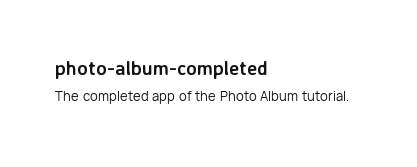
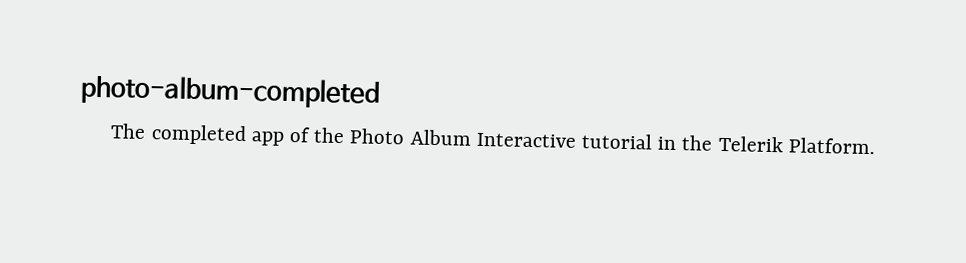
- The completed app of the Photo Album tutorial.
+ The completed app of the Photo Album Interactive tutorial in the Telerik Platform.

